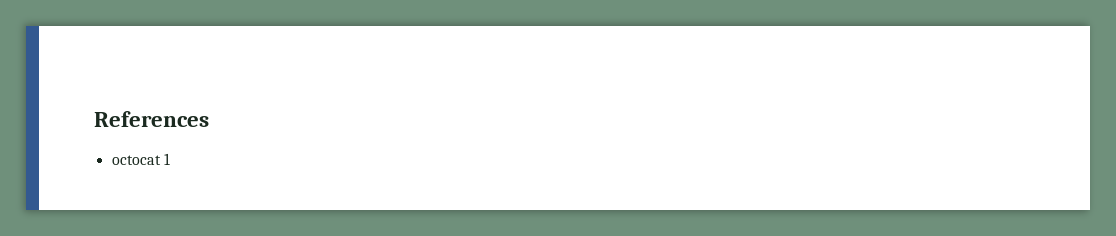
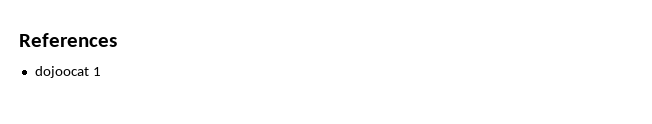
- octocat 1
+ dojoocat 1

